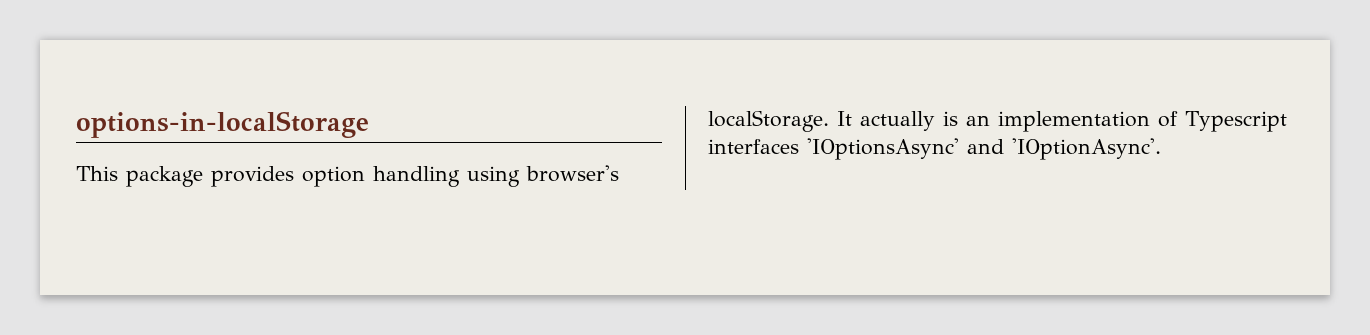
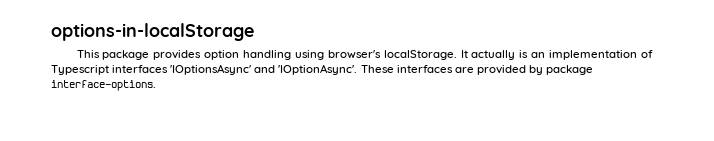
+ These interfaces are provided by package interface-options.

